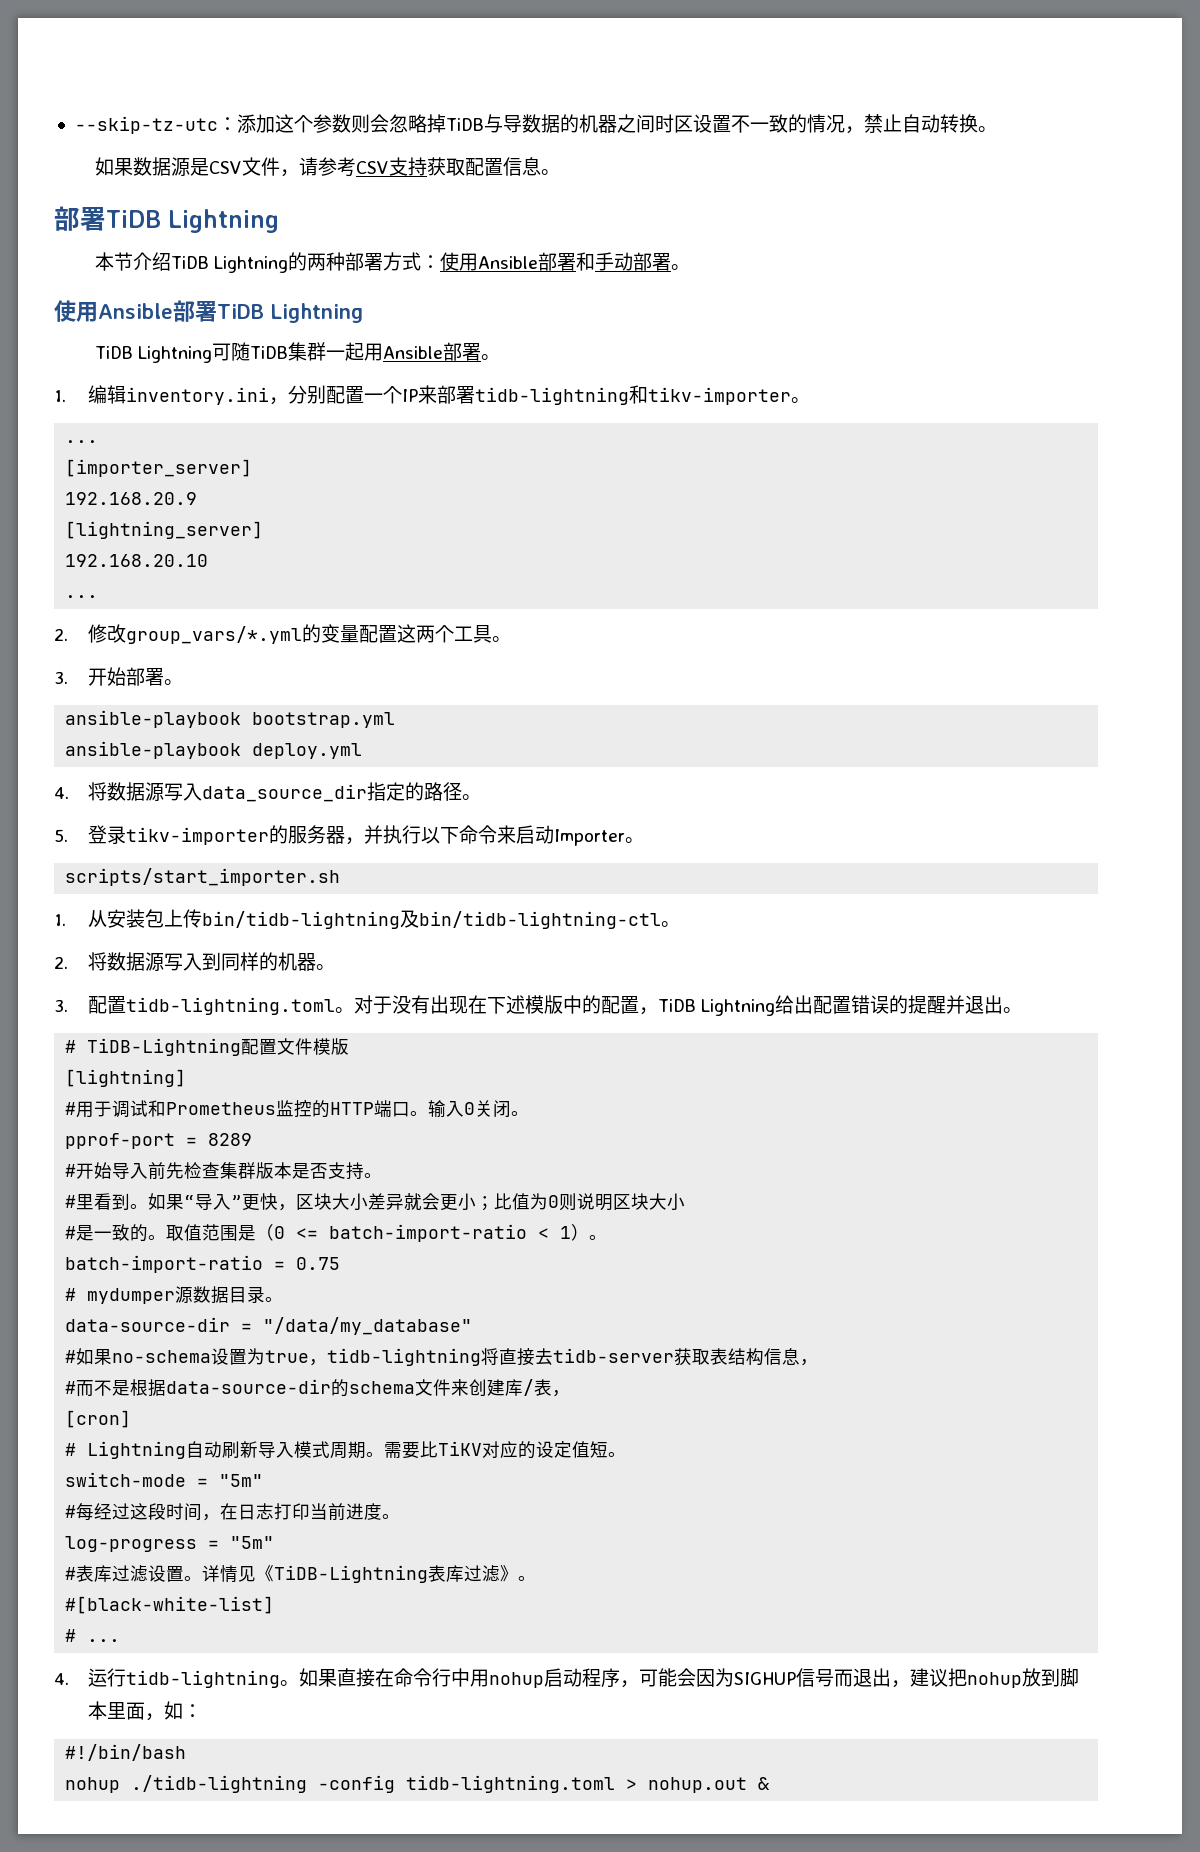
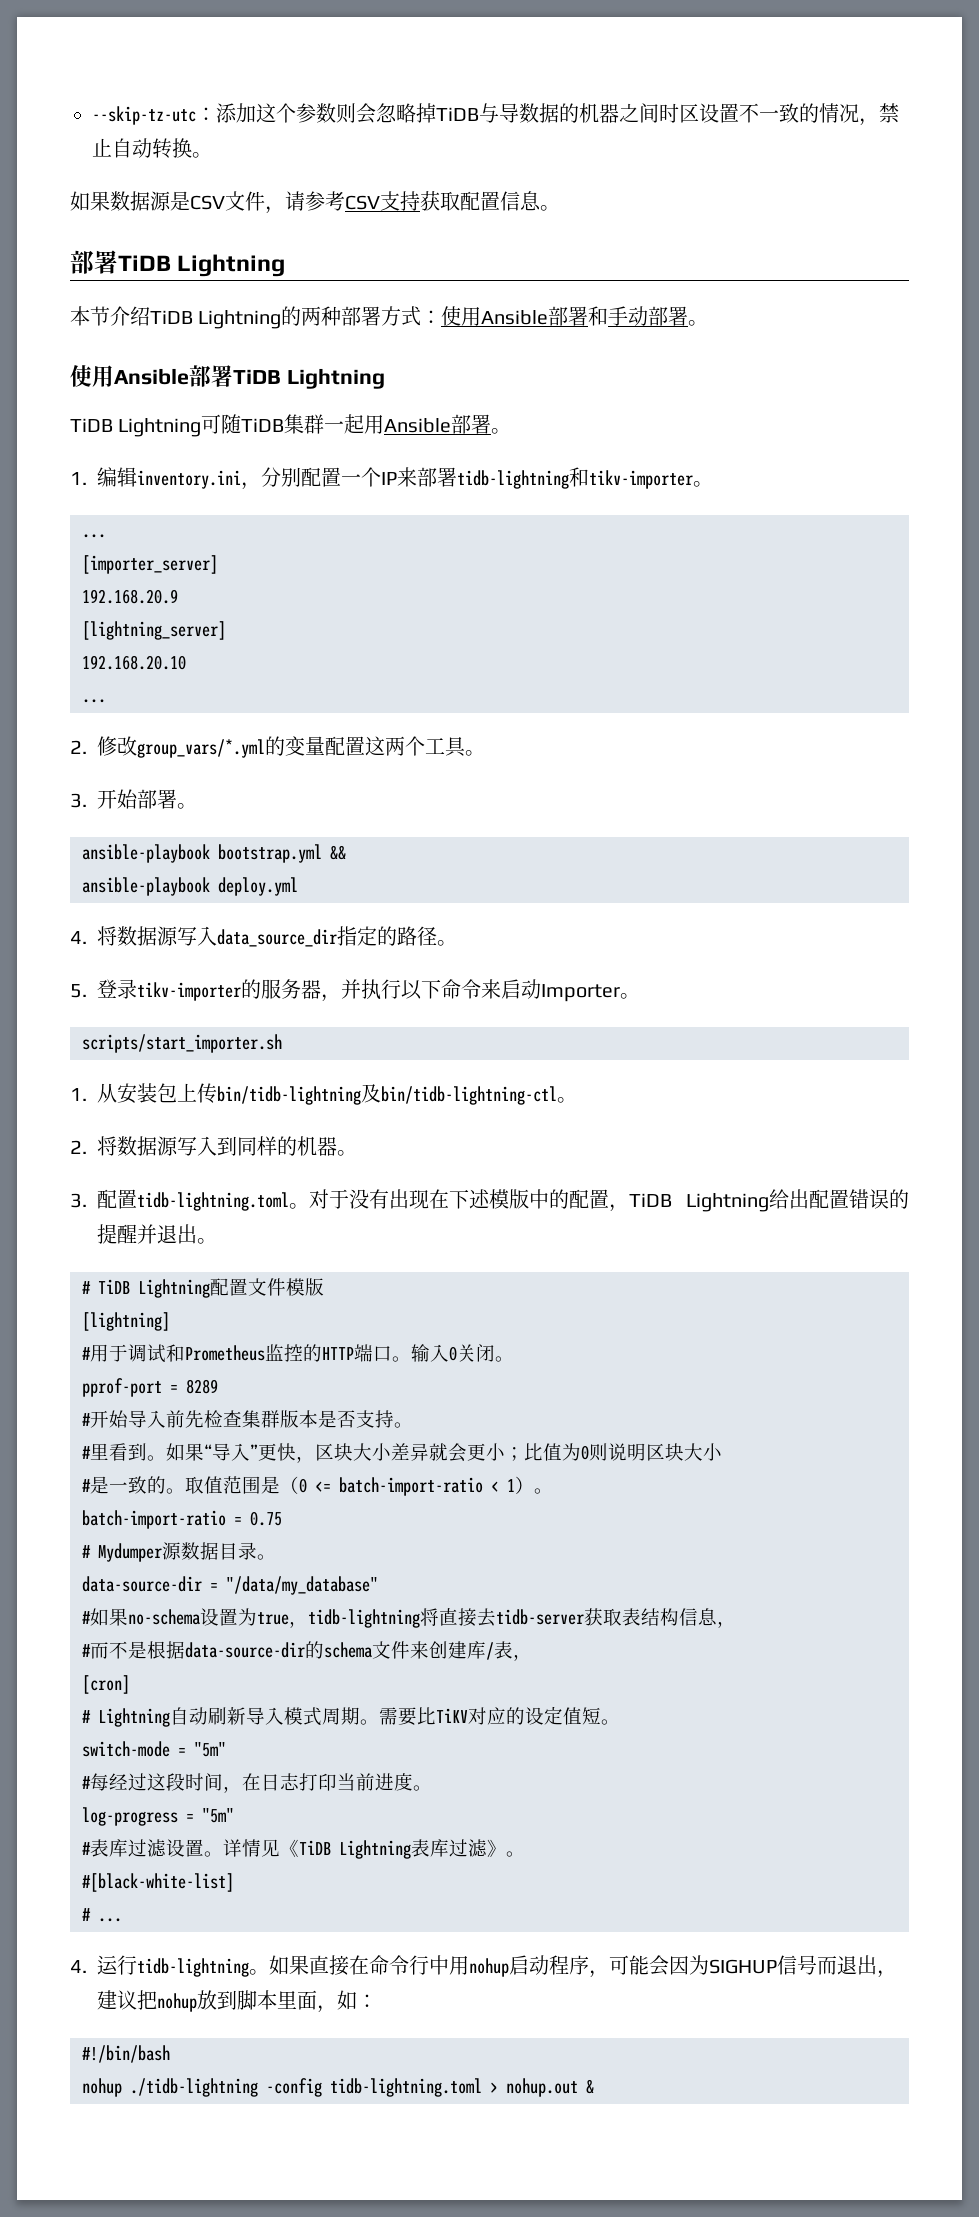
- ansible-playbook bootstrap.yml
+ ansible-playbook bootstrap.yml &&
- # TiDB-Lightning配置文件模版
+ # TiDB Lightning配置文件模版
- # mydumper源数据目录。
+ # Mydumper源数据目录。
- 详情见《TiDB-Lightning表库过滤》。
+ 详情见《TiDB Lightning表库过滤》。

